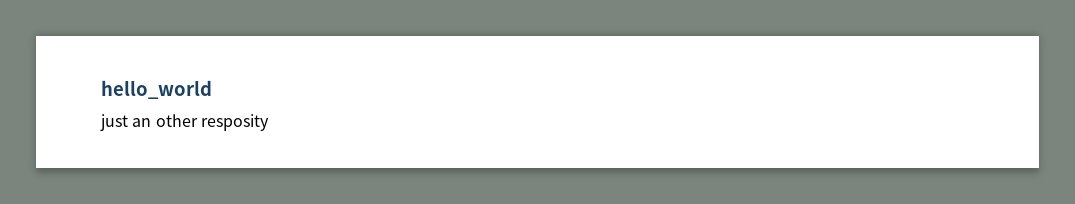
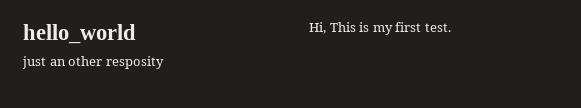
+ Hi, This is my first test.

